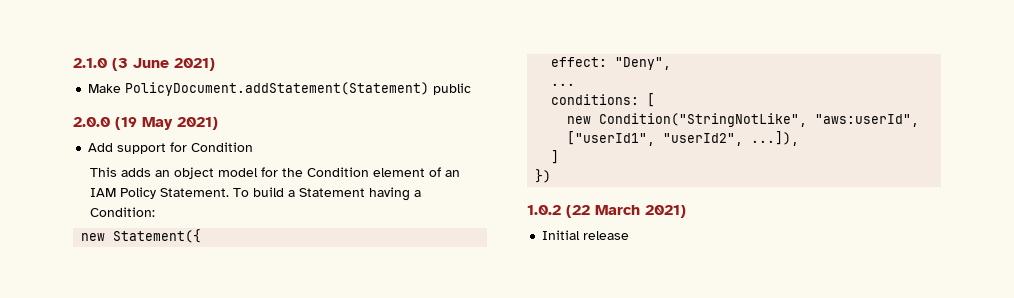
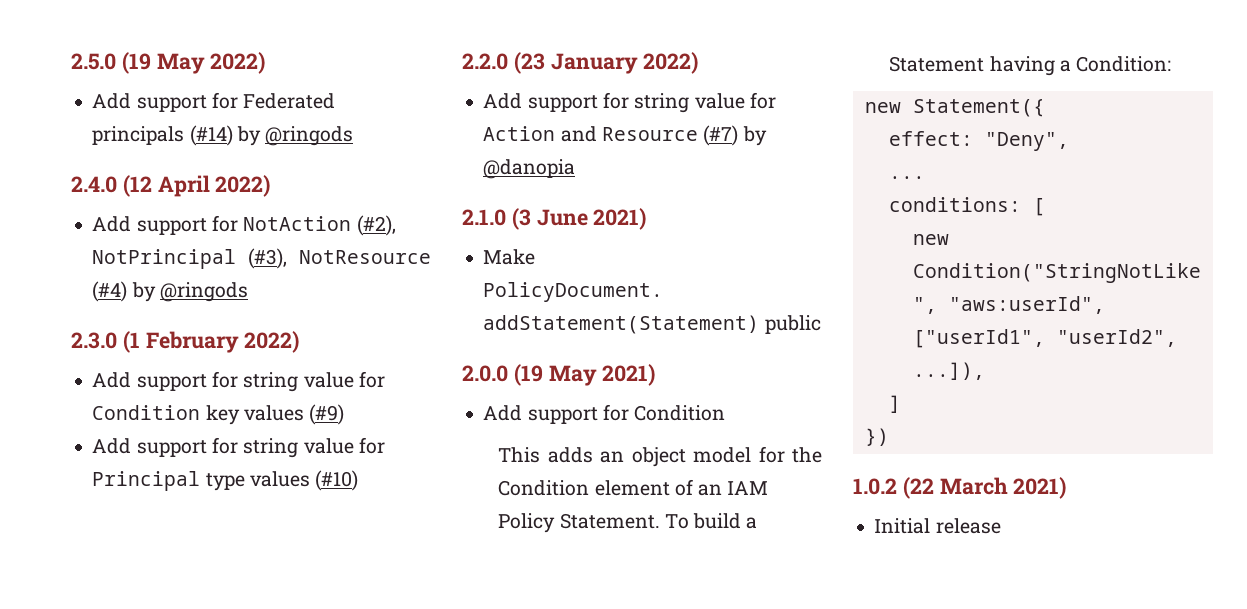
+ 2.5.0 (19 May 2022)
+ Add support for Federated principals (#14) by @ringods
+ 2.4.0 (12 April 2022)
+ Add support for NotAction (#2), NotPrincipal (#3), NotResource (#4) by @ringods
+ 2.3.0 (1 February 2022)
+ Add support for string value for Condition key values (#9)
+ Add support for string value for Principal type values (#10)
+ 2.2.0 (23 January 2022)
+ Add support for string value for Action and Resource (#7) by @danopia

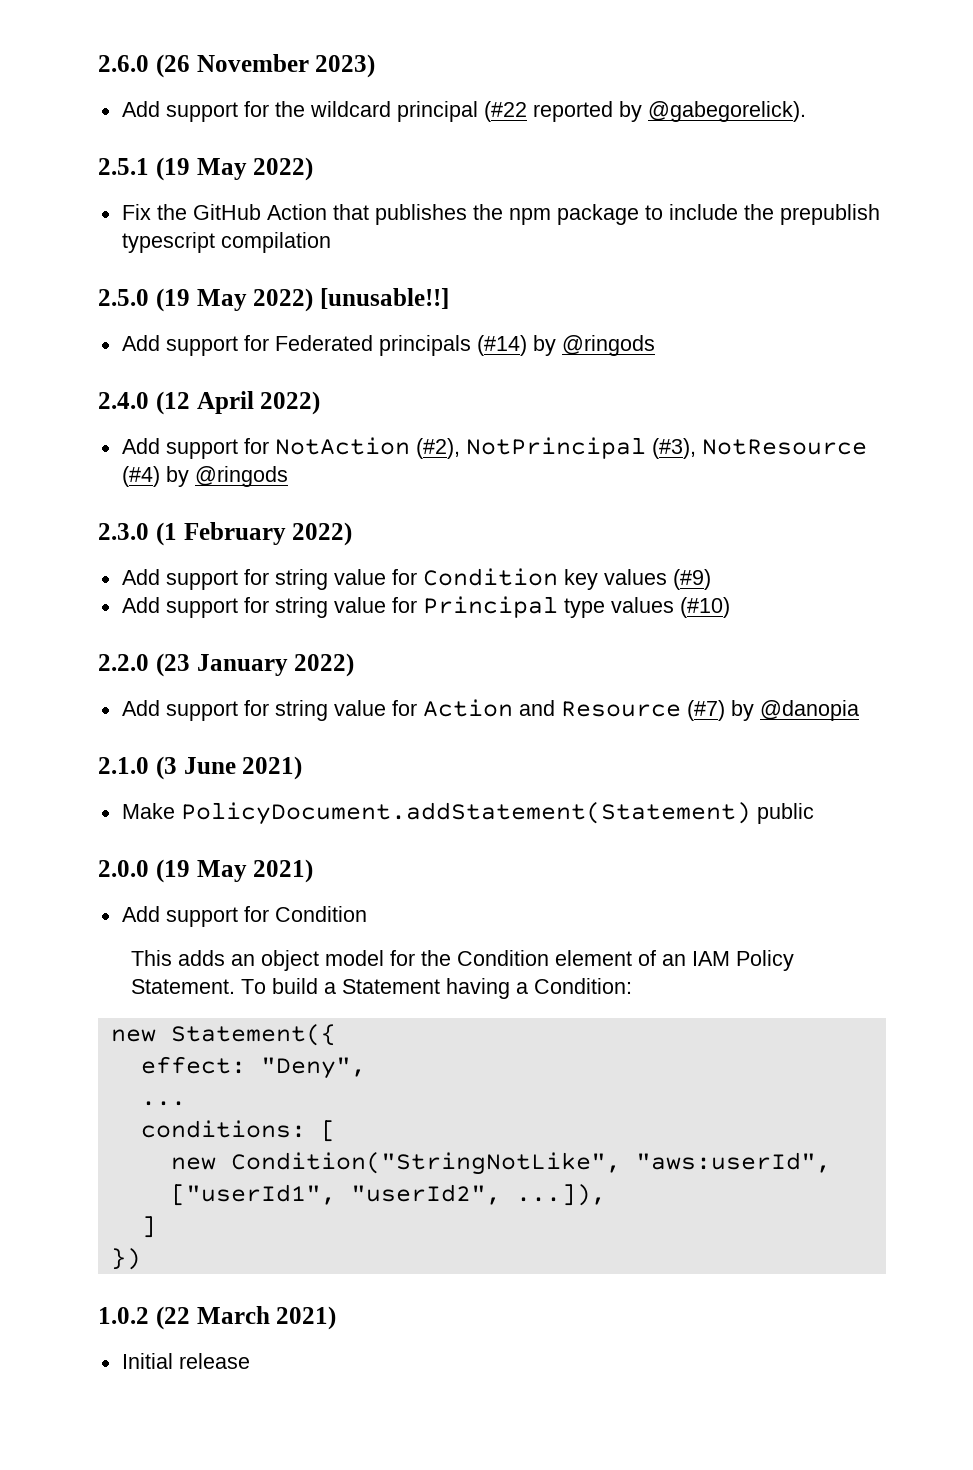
+ 2.6.0 (26 November 2023)
+ Add support for the wildcard principal (#22 reported by @gabegorelick).
+ 2.5.1 (19 May 2022)
+ Fix the GitHub Action that publishes the npm package to include the prepublish typescript compilation
- 2.5.0 (19 May 2022)
+ 2.5.0 (19 May 2022) [unusable!!]

